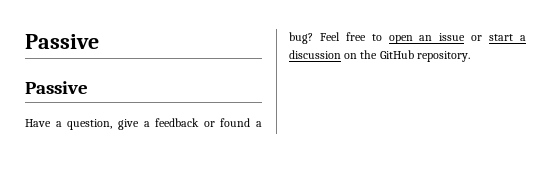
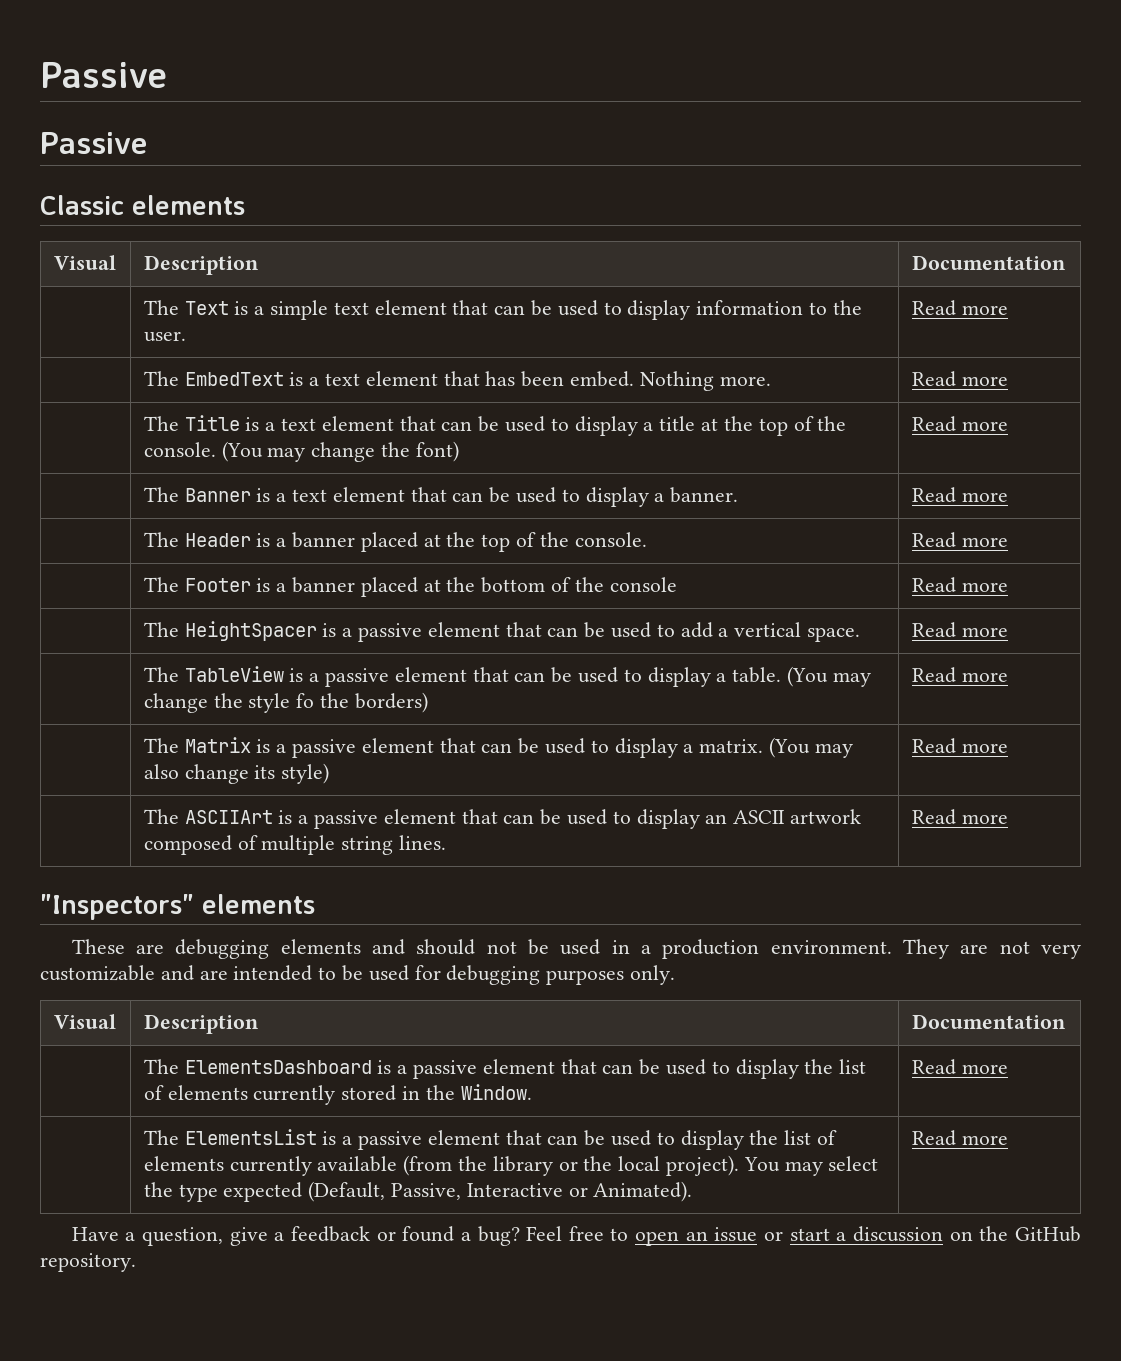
+ Classic elements
+ Visual | Description | Documentation
+ | The Text is a simple text element that can be used to display information to the user. | Read more
+ | The EmbedText is a text element that has been embed. Nothing more. | Read more
+ | The Title is a text element that can be used to display a title at the top of the console. (You may change the font) | Read more
+ | The Banner is a text element that can be used to display a banner. | Read more
+ | The Header is a banner placed at the top of the console. | Read more
+ | The Footer is a banner placed at the bottom of the console | Read more
+ | The HeightSpacer is a passive element that can be used to add a vertical space. | Read more
+ | The TableView is a passive element that can be used to display a table. (You may change the style fo the borders) | Read more
+ | The Matrix is a passive element that can be used to display a matrix. (You may also change its style) | Read more
+ | The ASCIIArt is a passive element that can be used to display an ASCII artwork composed of multiple string lines. | Read more
+ "Inspectors" elements
+ These are debugging elements and should not be used in a production environment. They are not very customizable and are intended to be used for debugging purposes only.
+ Visual | Description | Documentation
+ | The ElementsDashboard is a passive element that can be used to display the list of elements currently stored in the Window. | Read more
+ | The ElementsList is a passive element that can be used to display the list of elements currently available (from the library or the local project). You may select the type expected (Default, Passive, Interactive or Animated). | Read more

